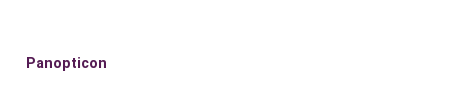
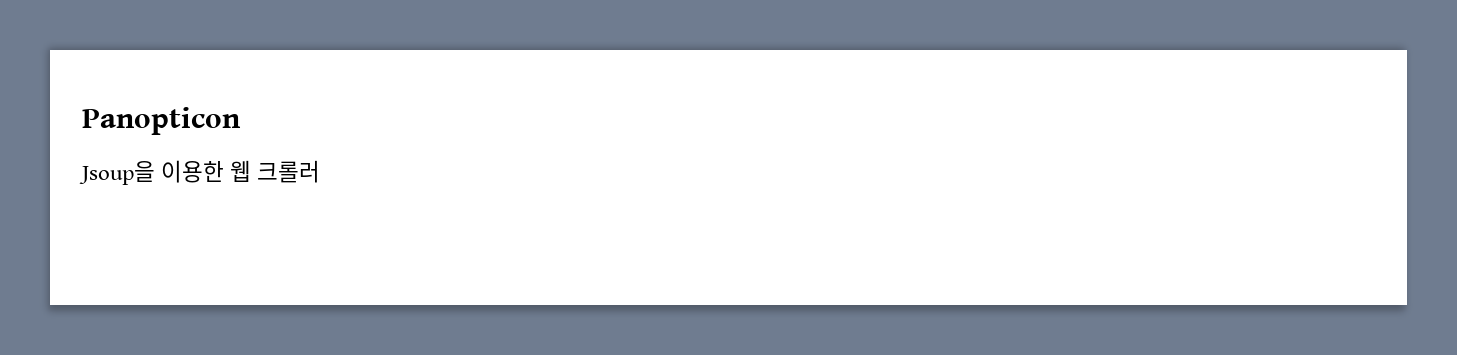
+ Jsoup을 이용한 웹 크롤러

